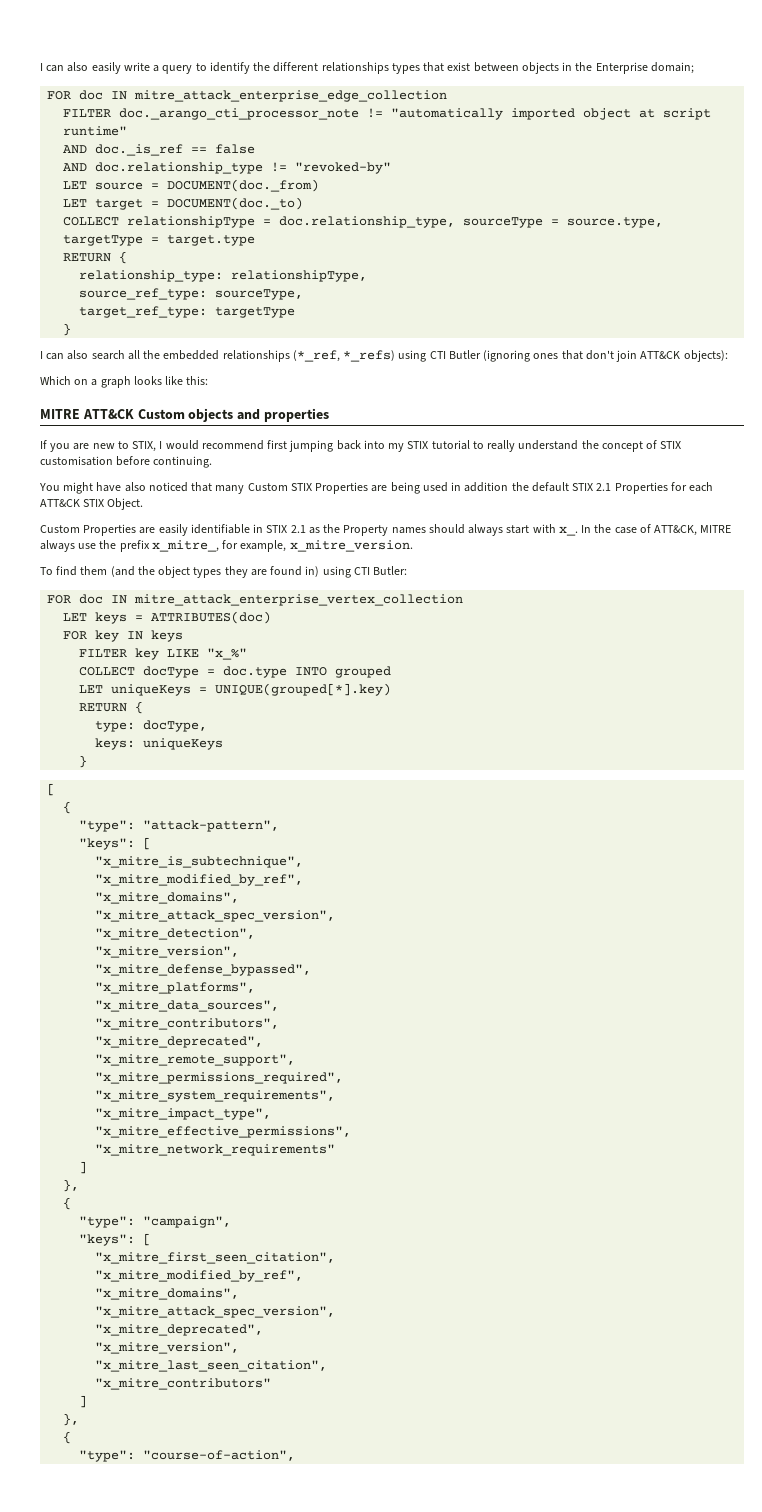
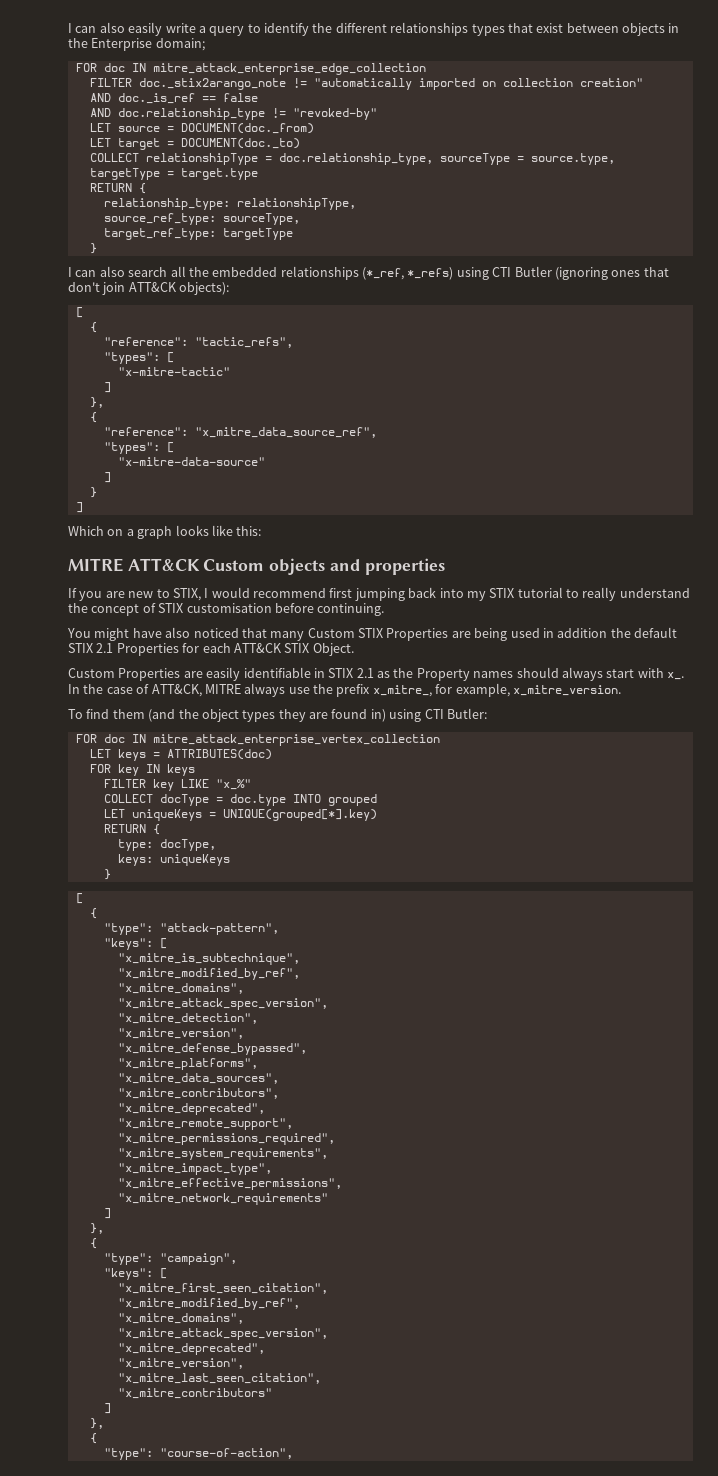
- FILTER doc._arango_cti_processor_note != "automatically imported object at script runtime"
+ FILTER doc._stix2arango_note != "automatically imported on collection creation"
  I can also search all the embedded relationships (*_ref, *_refs) using CTI Butler (ignoring ones that don't join ATT&CK objects):
+ [
+ {
+ "reference": "tactic_refs",
+ "types": [
+ "x-mitre-tactic"
+ ]
+ },
+ {
+ "reference": "x_mitre_data_source_ref",
+ "types": [
+ "x-mitre-data-source"
+ ]
+ }
+ ]

